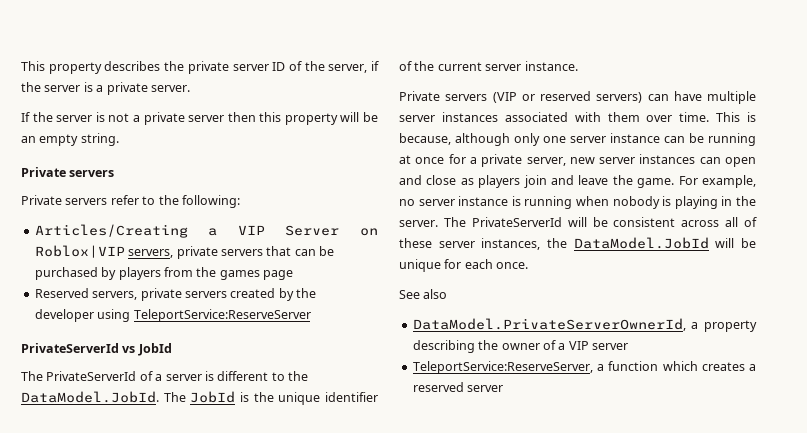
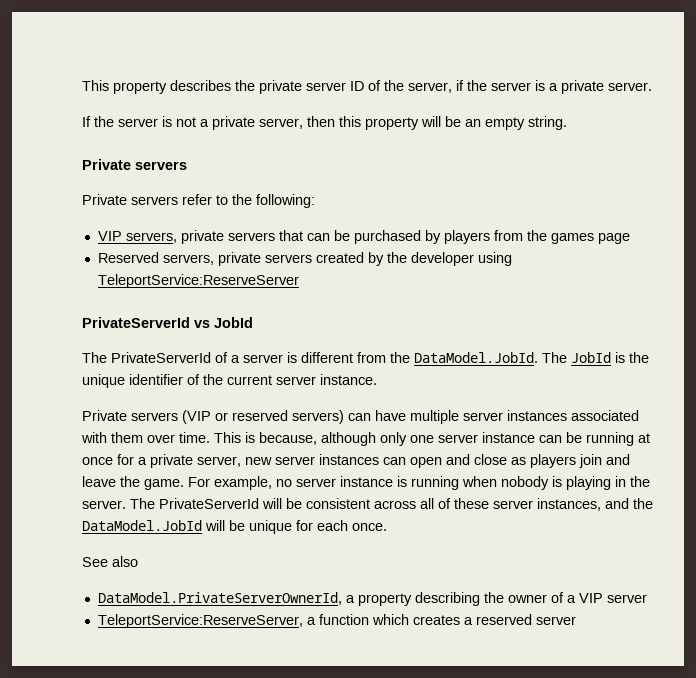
- If the server is not a private server then this property will be an empty string.
+ If the server is not a private server, then this property will be an empty string.
- Articles/Creating a VIP Server on Roblox|VIP servers, private servers that can be purchased by players from the games page
+ VIP servers, private servers that can be purchased by players from the games page
- The PrivateServerId of a server is different to the DataModel.JobId. The JobId is the unique identifier of the current server instance.
+ The PrivateServerId of a server is different from the DataModel.JobId. The JobId is the unique identifier of the current server instance.
- The PrivateServerId will be consistent across all of these server instances, the DataModel.JobId will be unique for each once.
+ The PrivateServerId will be consistent across all of these server instances, and the DataModel.JobId will be unique for each once.

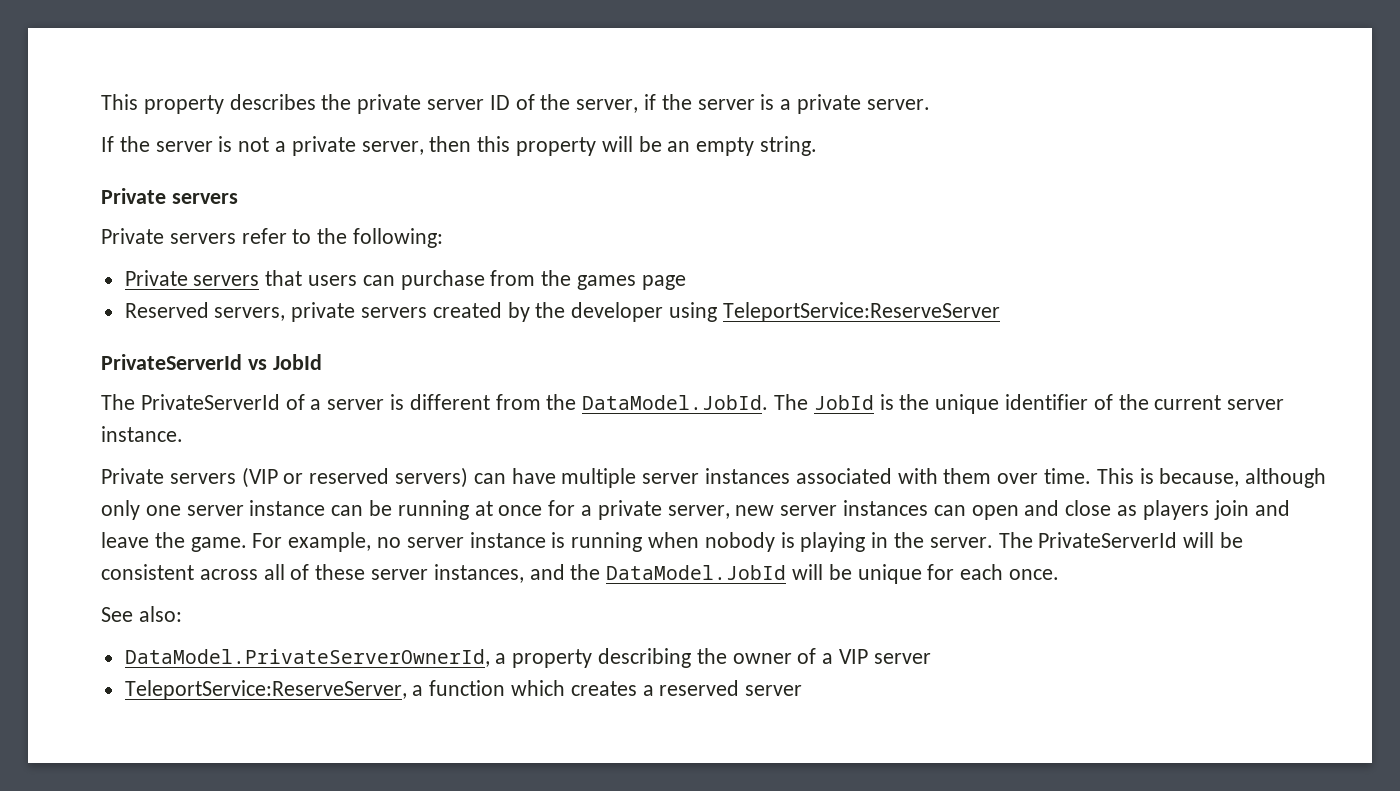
- VIP servers, private servers that can be purchased by players from the games page
+ Private servers that users can purchase from the games page
- See also
+ See also:

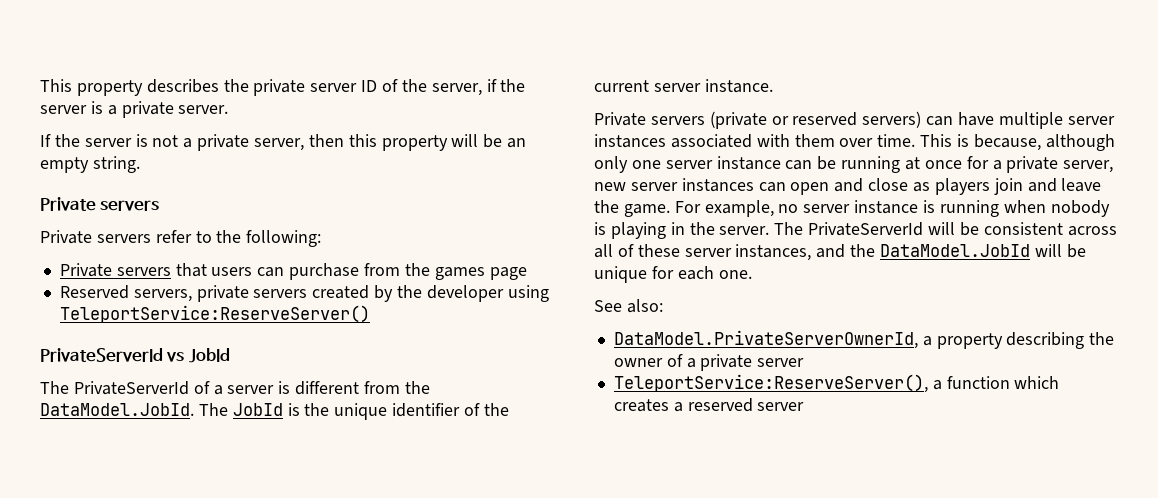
- Reserved servers, private servers created by the developer using TeleportService:ReserveServer
+ Reserved servers, private servers created by the developer using TeleportService:ReserveServer()
- Private servers (VIP or reserved servers) can have multiple server instances associated with them over time.
+ Private servers (private or reserved servers) can have multiple server instances associated with them over time.
- The PrivateServerId will be consistent across all of these server instances, and the DataModel.JobId will be unique for each once.
+ The PrivateServerId will be consistent across all of these server instances, and the DataModel.JobId will be unique for each one.
- DataModel.PrivateServerOwnerId, a property describing the owner of a VIP server
+ DataModel.PrivateServerOwnerId, a property describing the owner of a private server
- TeleportService:ReserveServer, a function which creates a reserved server
+ TeleportService:ReserveServer(), a function which creates a reserved server

